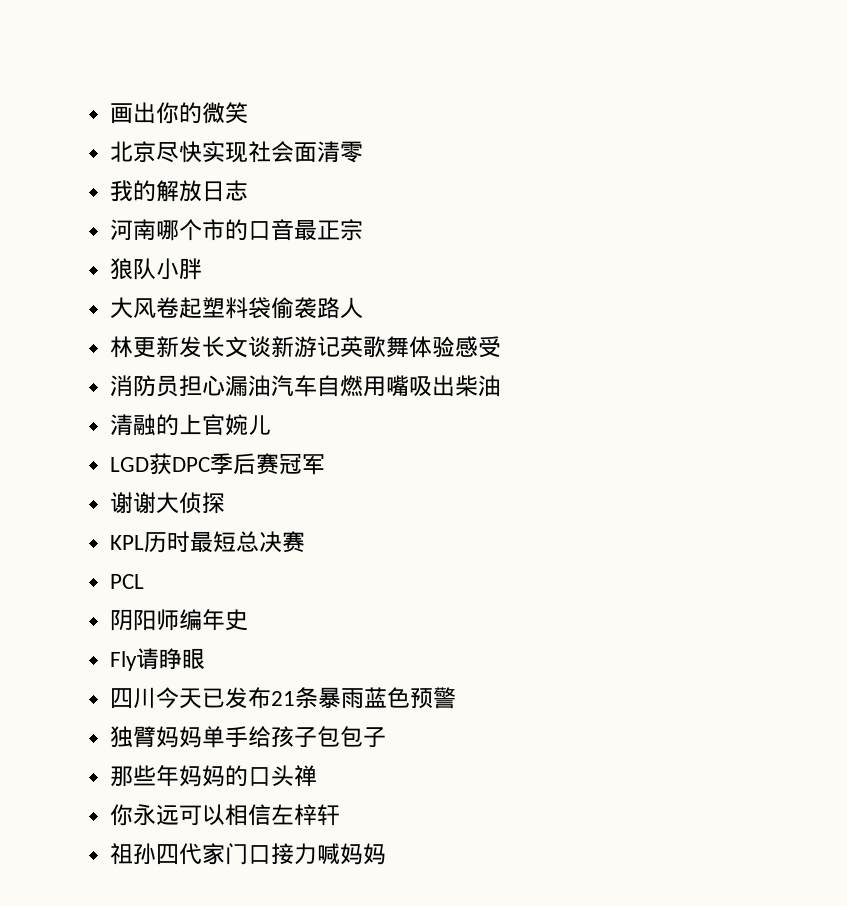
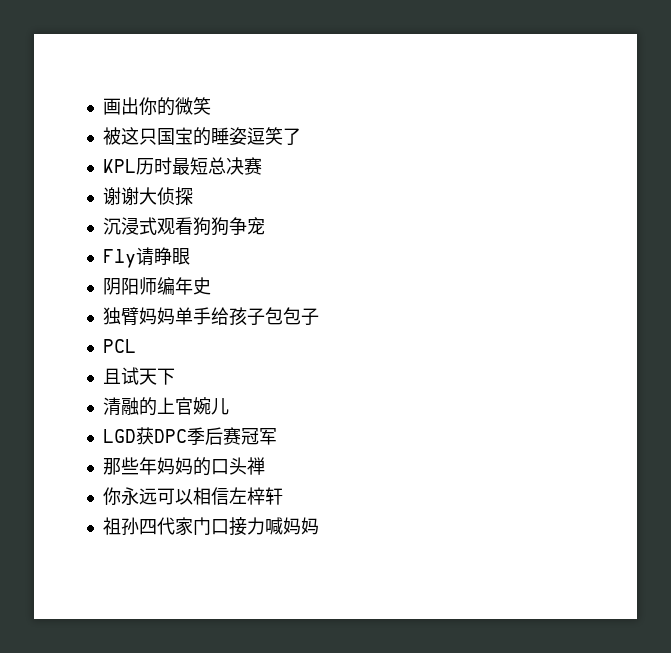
- 北京尽快实现社会面清零
- 我的解放日志
- 河南哪个市的口音最正宗
- 狼队小胖
- 大风卷起塑料袋偷袭路人
- 林更新发长文谈新游记英歌舞体验感受
- 消防员担心漏油汽车自燃用嘴吸出柴油
+ 被这只国宝的睡姿逗笑了
+ KPL历时最短总决赛
+ 谢谢大侦探
+ 沉浸式观看狗狗争宠
+ Fly请睁眼
+ 阴阳师编年史
+ 独臂妈妈单手给孩子包包子
+ PCL
+ 且试天下
- 谢谢大侦探
- KPL历时最短总决赛
- PCL
- 阴阳师编年史
- Fly请睁眼
- 四川今天已发布21条暴雨蓝色预警
- 独臂妈妈单手给孩子包包子

